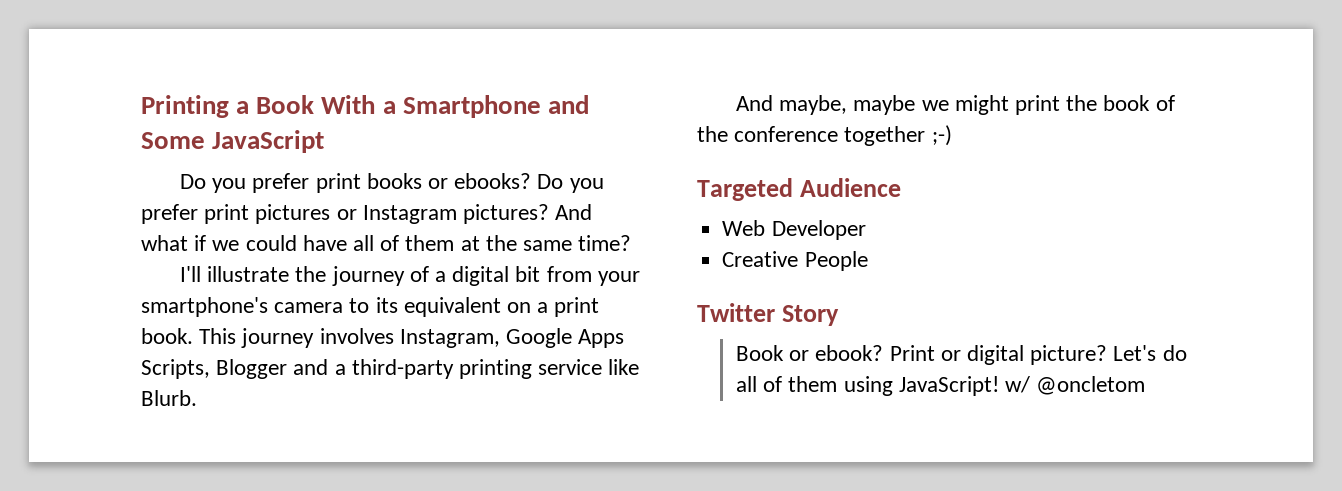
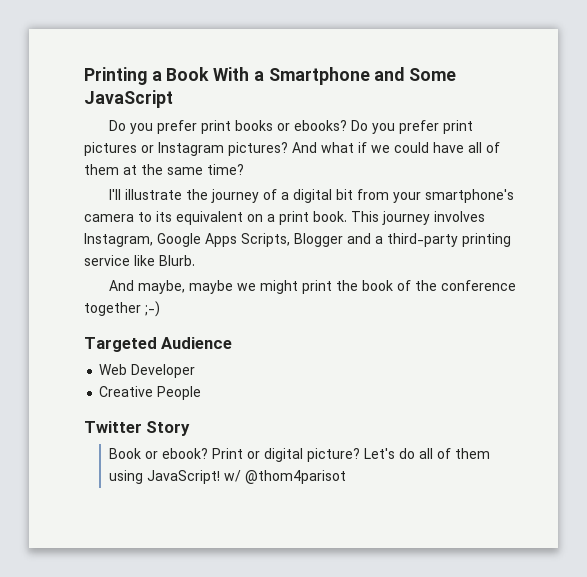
- Let's do all of them using JavaScript! w/ @oncletom
+ Let's do all of them using JavaScript! w/ @thom4parisot

